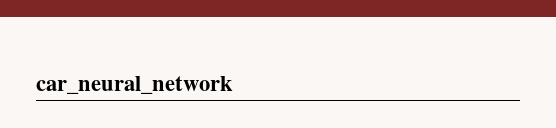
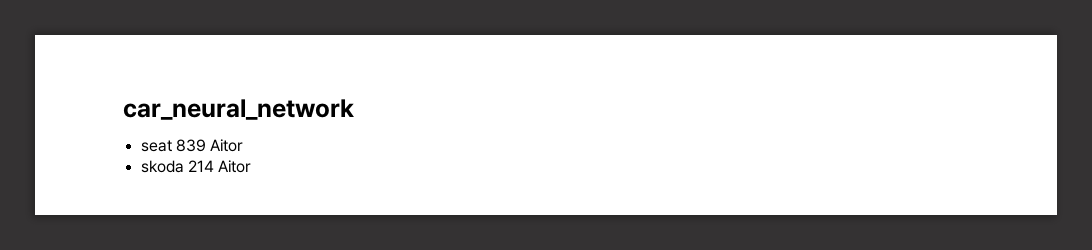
+ seat 839 Aitor
+ skoda 214 Aitor

